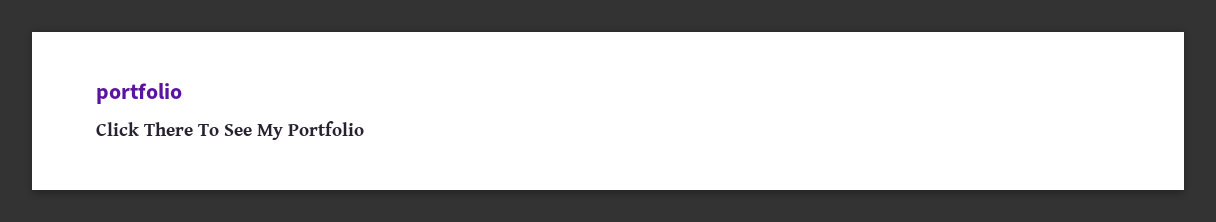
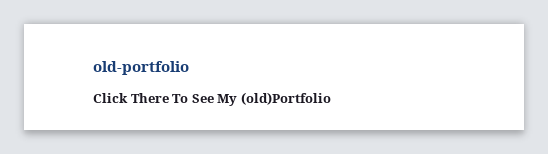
- portfolio
+ old-portfolio
- Click There To See My Portfolio
+ Click There To See My (old)Portfolio

